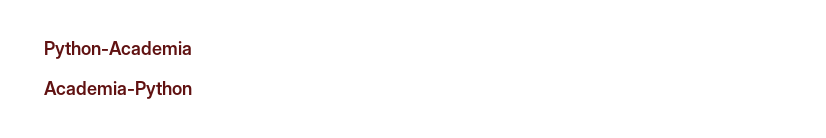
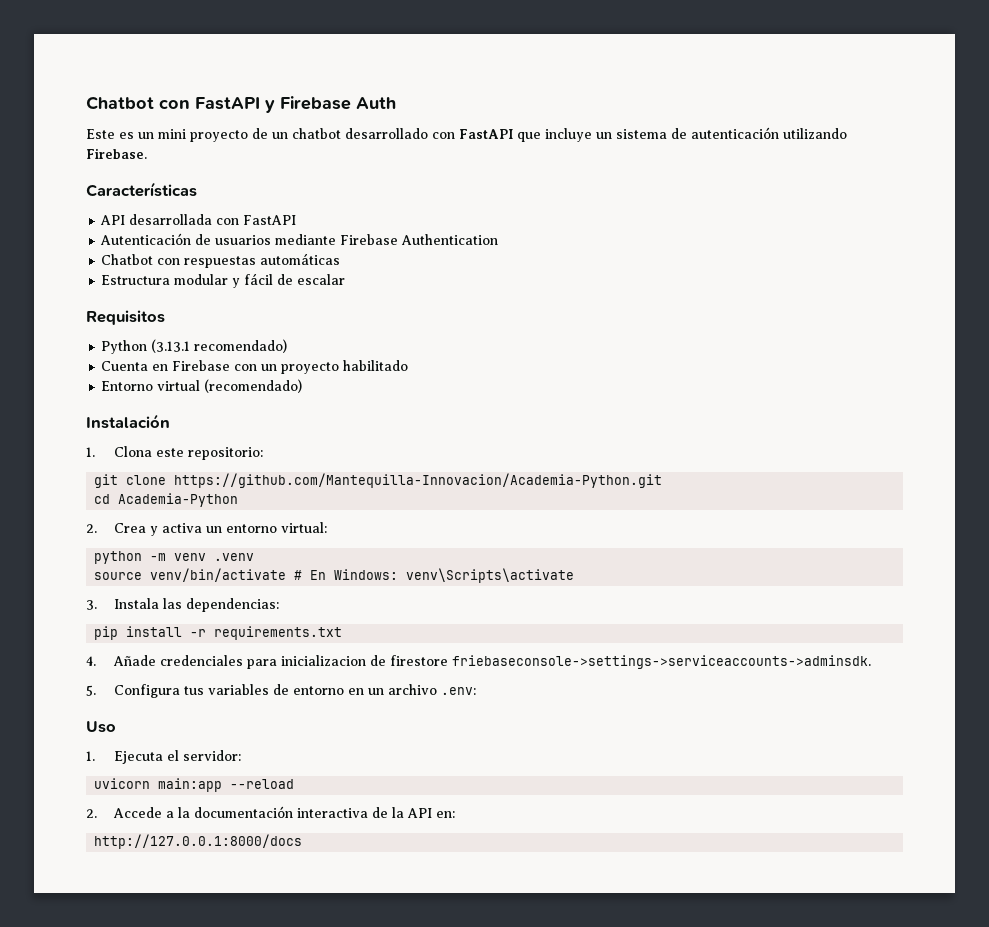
- Python-Academia
- Academia-Python
+ Chatbot con FastAPI y Firebase Auth
+ Este es un mini proyecto de un chatbot desarrollado con FastAPI que incluye un sistema de autenticación utilizando Firebase.
+ Características
+ API desarrollada con FastAPI
+ Autenticación de usuarios mediante Firebase Authentication
+ Chatbot con respuestas automáticas
+ Estructura modular y fácil de escalar
+ Requisitos
+ Python (3.13.1 recomendado)
+ Cuenta en Firebase con un proyecto habilitado
+ Entorno virtual (recomendado)
+ Instalación
+ 1. Clona este repositorio:
+ git clone https://github.com/Mantequilla-Innovacion/Academia-Python.git
+ cd Academia-Python
+ 2. Crea y activa un entorno virtual:
+ python -m venv .venv
+ source venv/bin/activate # En Windows: venv\Scripts\activate
+ 3. Instala las dependencias:
+ pip install -r requirements.txt
+ 4. Añade credenciales para inicializacion de firestore friebaseconsole->settings->serviceaccounts->adminsdk.
+ 5. Configura tus variables de entorno en un archivo .env:
+ Uso
+ 1. Ejecuta el servidor:
+ uvicorn main:app --reload
+ 2. Accede a la documentación interactiva de la API en:
+ http://127.0.0.1:8000/docs

